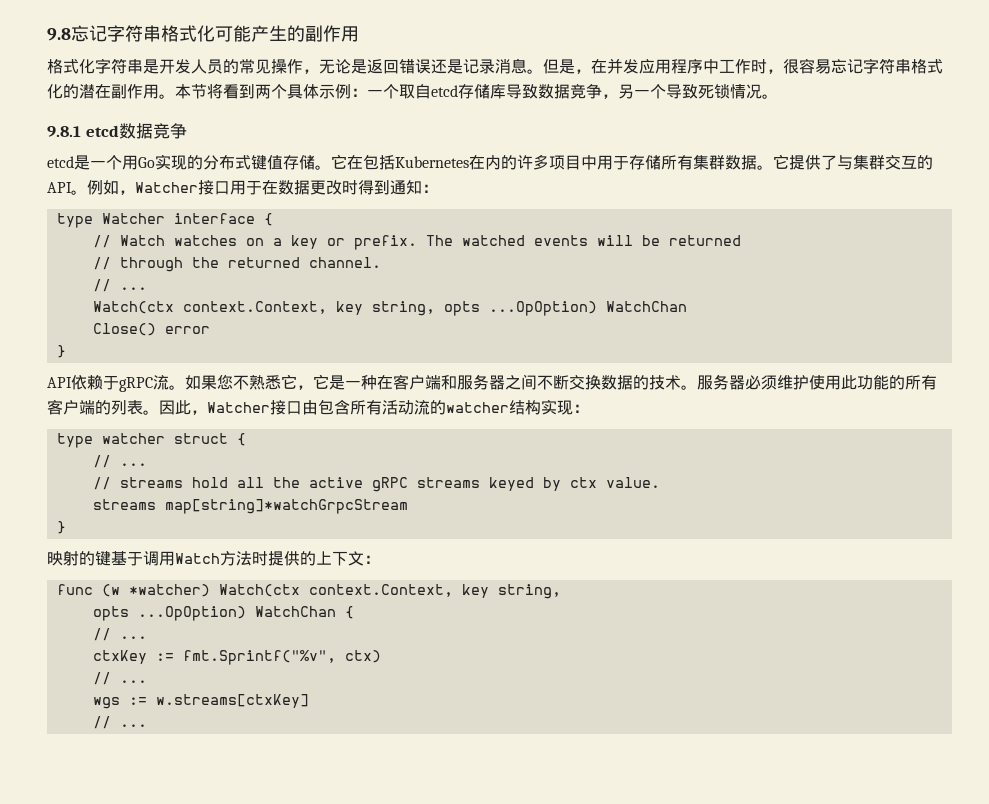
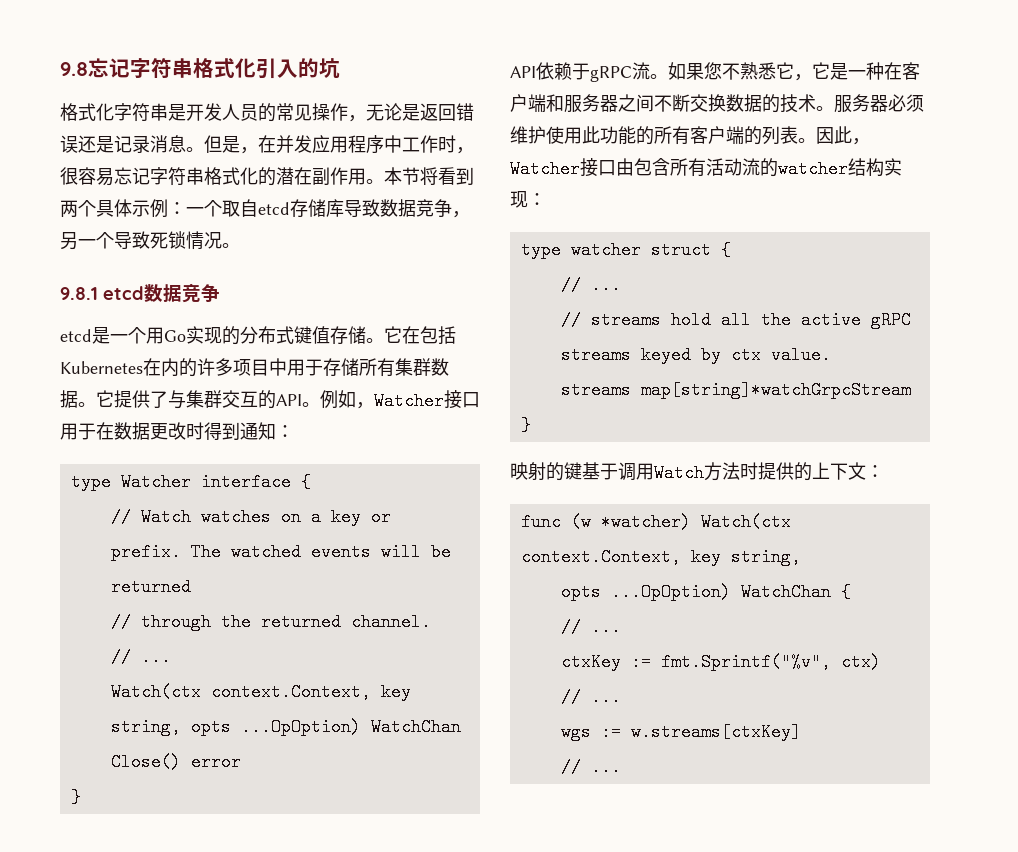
- 9.8忘记字符串格式化可能产生的副作用
+ 9.8忘记字符串格式化引入的坑

